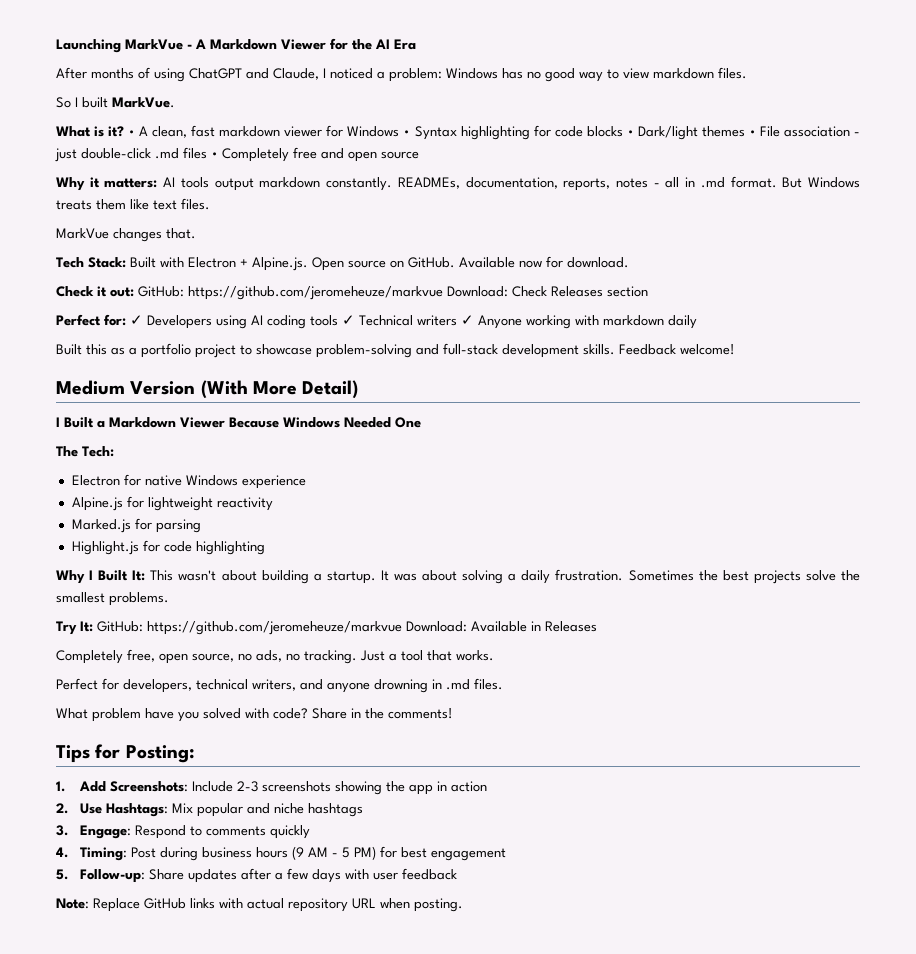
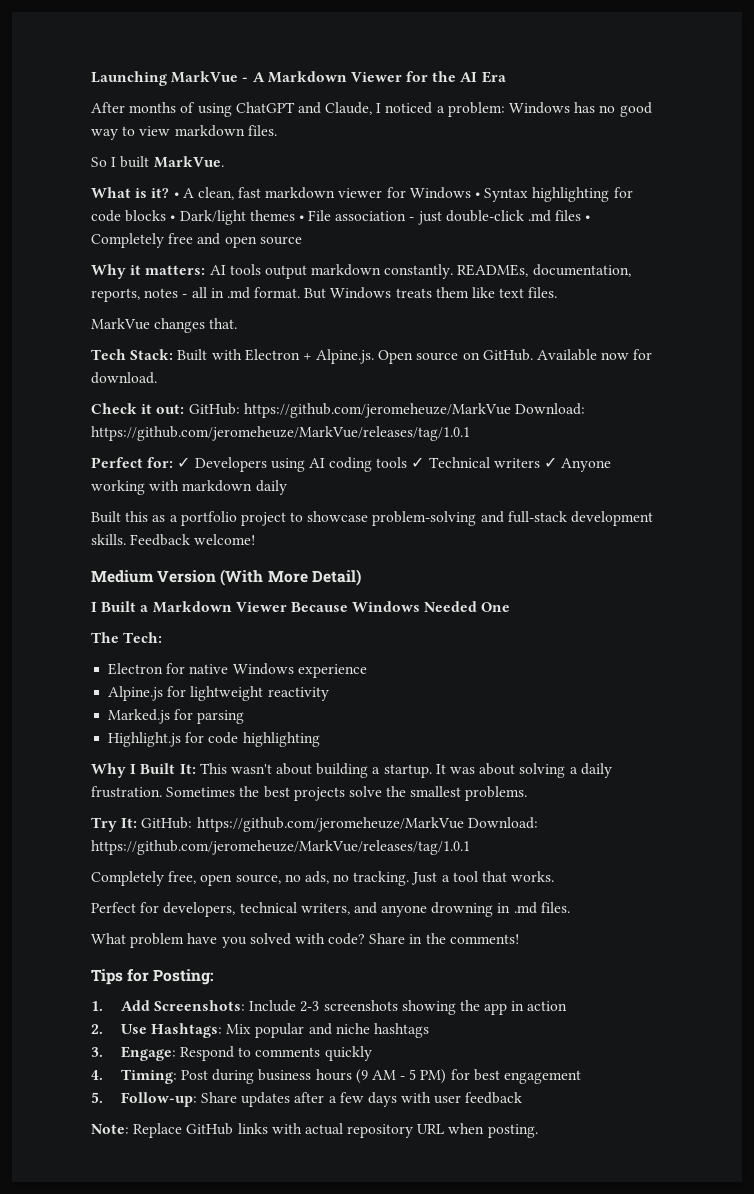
- Check it out: GitHub: https://github.com/jeromeheuze/markvue Download: Check Releases section
+ Check it out: GitHub: https://github.com/jeromeheuze/MarkVue Download: https://github.com/jeromeheuze/MarkVue/releases/tag/1.0.1
- Try It: GitHub: https://github.com/jeromeheuze/markvue Download: Available in Releases
+ Try It: GitHub: https://github.com/jeromeheuze/MarkVue Download: https://github.com/jeromeheuze/MarkVue/releases/tag/1.0.1

